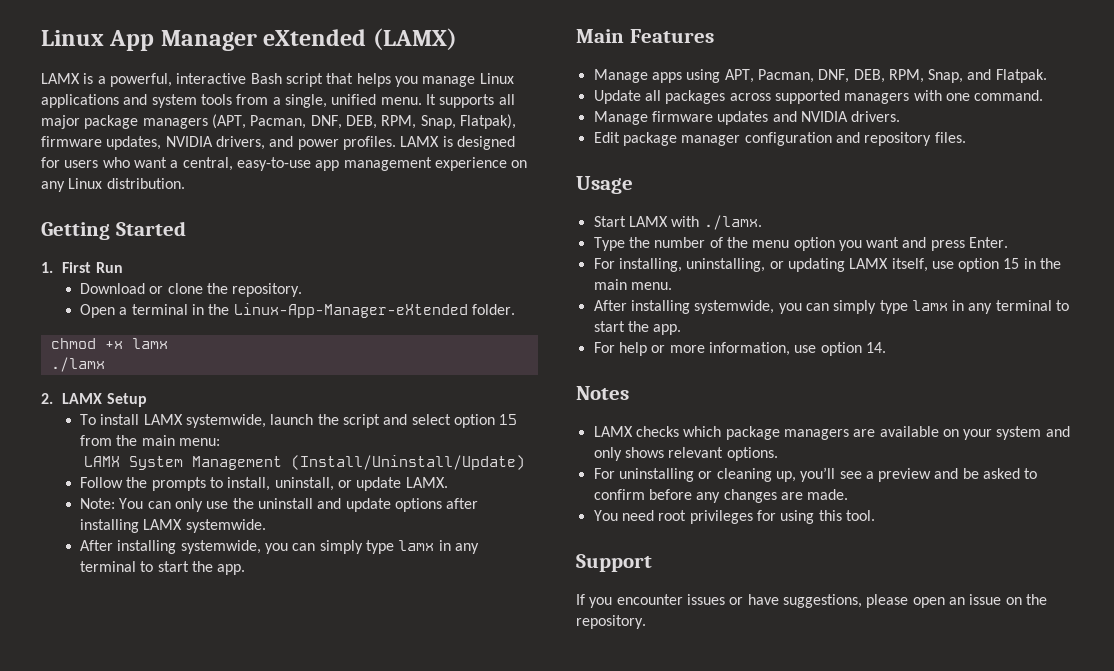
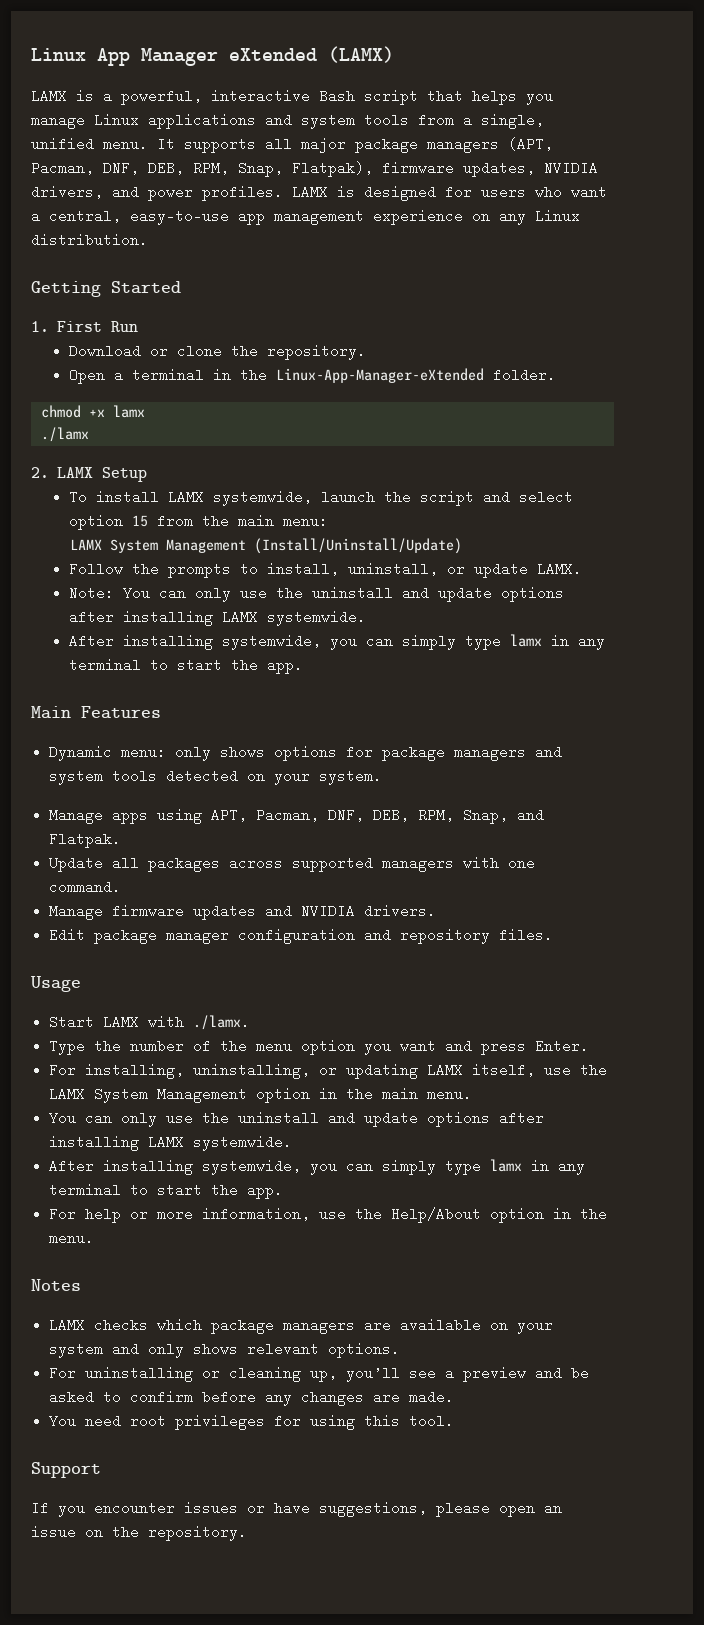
+ Dynamic menu: only shows options for package managers and system tools detected on your system.
- For installing, uninstalling, or updating LAMX itself, use option 15 in the main menu.
+ For installing, uninstalling, or updating LAMX itself, use the LAMX System Management option in the main menu.
+ You can only use the uninstall and update options after installing LAMX systemwide.
- For help or more information, use option 14.
+ For help or more information, use the Help/About option in the menu.

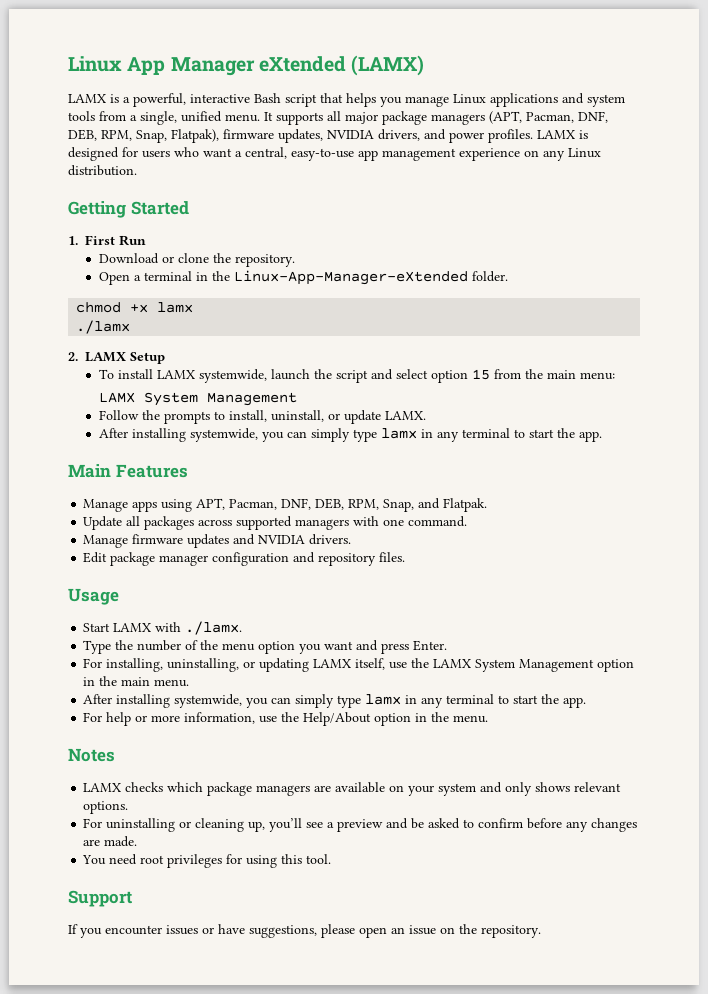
  To install LAMX systemwide, launch the script and select option 15 from the main menu:
- LAMX System Management (Install/Uninstall/Update)
+ LAMX System Management
- Note: You can only use the uninstall and update options after installing LAMX systemwide.
- Dynamic menu: only shows options for package managers and system tools detected on your system.
  For installing, uninstalling, or updating LAMX itself, use the LAMX System Management option in the main menu.
- You can only use the uninstall and update options after installing LAMX systemwide.

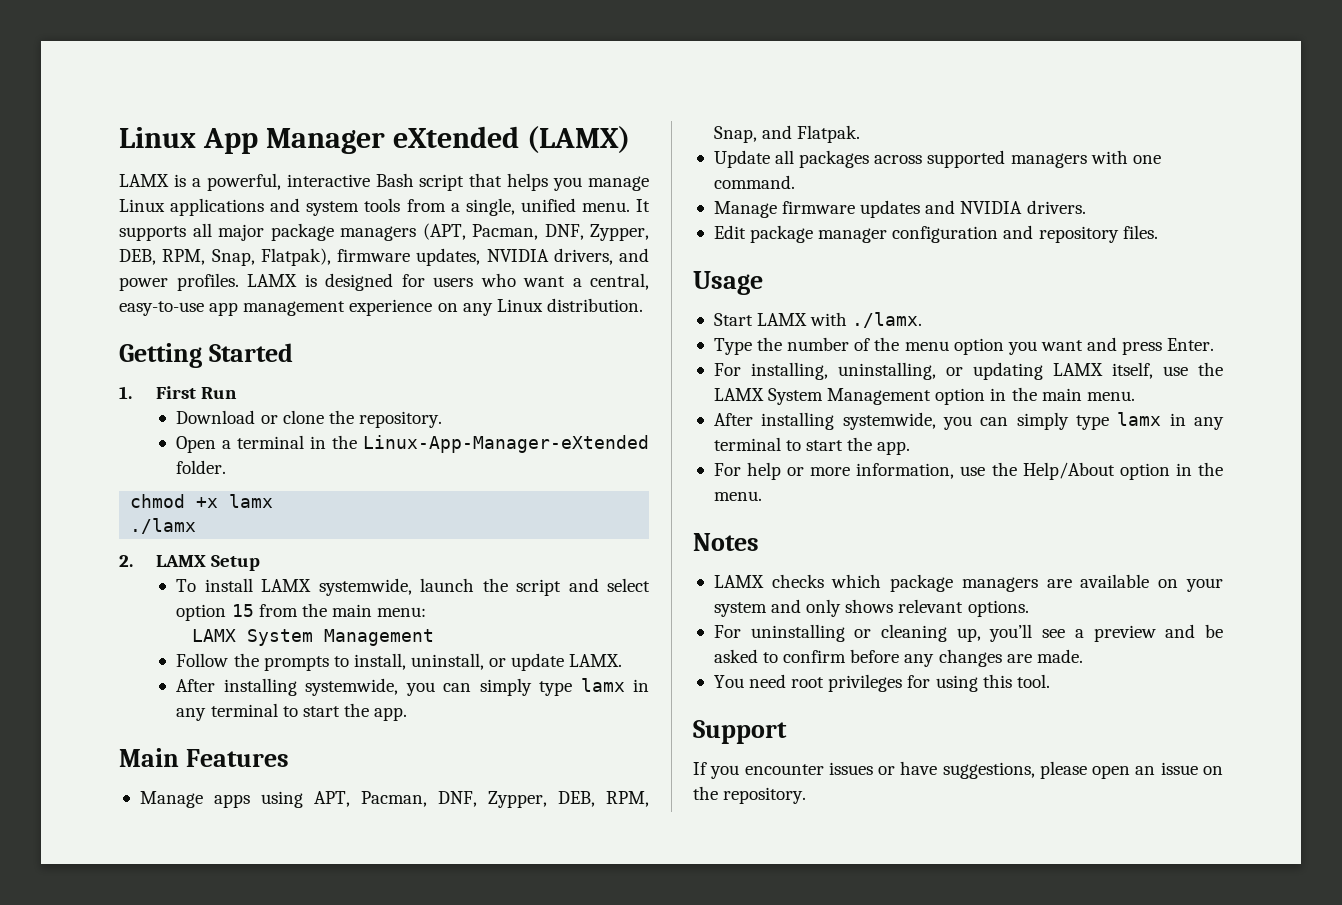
- It supports all major package managers (APT, Pacman, DNF, DEB, RPM, Snap, Flatpak), firmware updates, NVIDIA drivers, and power profiles.
+ It supports all major package managers (APT, Pacman, DNF, Zypper, DEB, RPM, Snap, Flatpak), firmware updates, NVIDIA drivers, and power profiles.
- Manage apps using APT, Pacman, DNF, DEB, RPM, Snap, and Flatpak.
+ Manage apps using APT, Pacman, DNF, Zypper, DEB, RPM, Snap, and Flatpak.

